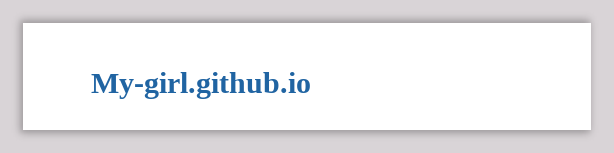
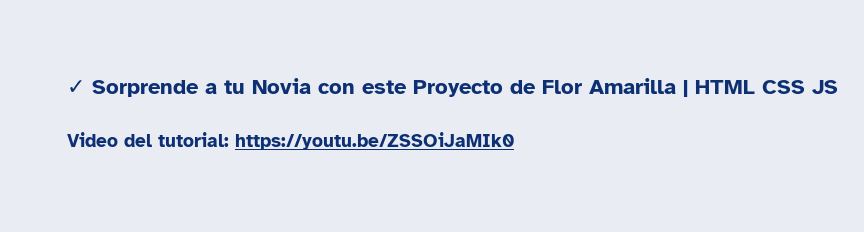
- My-girl.github.io
+ ✓ Sorprende a tu Novia con este Proyecto de Flor Amarilla | HTML CSS JS
+ Video del tutorial: https://youtu.be/ZSSOiJaMIk0

